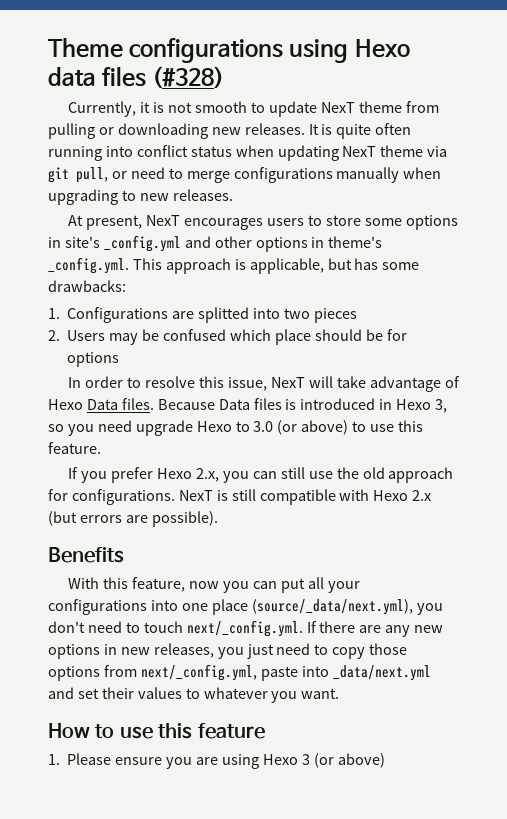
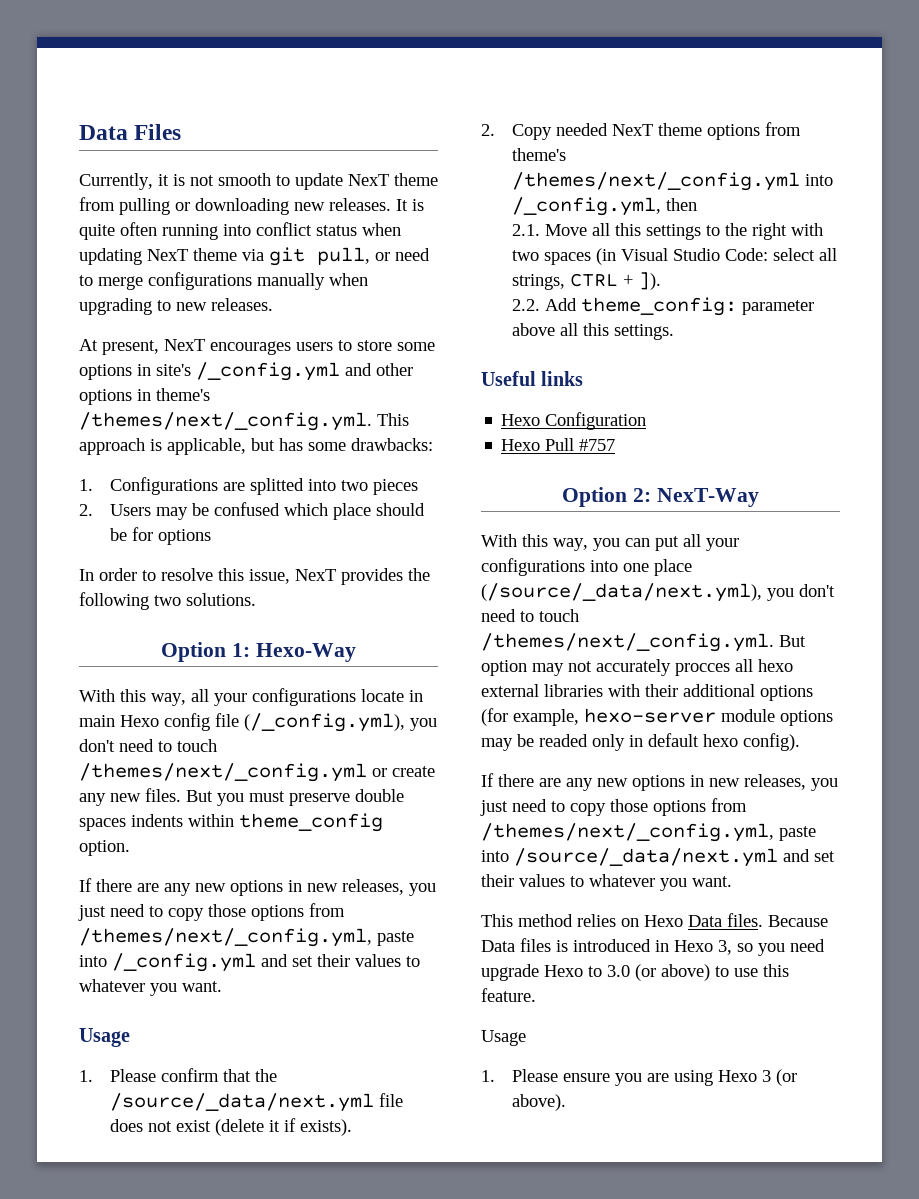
- Theme configurations using Hexo data files (#328)
+ Data Files
- At present, NexT encourages users to store some options in site's _config.yml and other options in theme's _config.yml. This approach is applicable, but has some drawbacks:
+ At present, NexT encourages users to store some options in site's /_config.yml and other options in theme's /themes/next/_config.yml. This approach is applicable, but has some drawbacks:
- In order to resolve this issue, NexT will take advantage of Hexo Data files.
+ In order to resolve this issue, NexT provides the following two solutions.
+ Option 1: Hexo-Way
+ With this way, all your configurations locate in main Hexo config file (/_config.yml), you don't need to touch /themes/next/_config.yml or create any new files. But you must preserve double spaces indents within theme_config option.
+ If there are any new options in new releases, you just need to copy those options from /themes/next/_config.yml, paste into /_config.yml and set their values to whatever you want.
+ Usage
+ 1. Please confirm that the /source/_data/next.yml file does not exist (delete it if exists).
+ 2. Copy needed NexT theme options from theme's /themes/next/_config.yml into /_config.yml, then
+ 2.1. Move all this settings to the right with two spaces (in Visual Studio Code: select all strings, CTRL + ]).
+ 2.2. Add theme_config: parameter above all this settings.
+ Useful links
+ Hexo Configuration
+ Hexo Pull #757
+ Option 2: NexT-Way
+ With this way, you can put all your configurations into one place (/source/_data/next.yml), you don't need to touch /themes/next/_config.yml. But option may not accurately procces all hexo external libraries with their additional options (for example, hexo-server module options may be readed only in default hexo config).
+ If there are any new options in new releases, you just need to copy those options from /themes/next/_config.yml, paste into /source/_data/next.yml and set their values to whatever you want.
+ This method relies on Hexo Data files.
  Because Data files is introduced in Hexo 3, so you need upgrade Hexo to 3.0 (or above) to use this feature.
- If you prefer Hexo 2.x, you can still use the old approach for configurations. NexT is still compatible with Hexo 2.x (but errors are possible).
- Benefits
- With this feature, now you can put all your configurations into one place (source/_data/next.yml), you don't need to touch next/_config.yml. If there are any new options in new releases, you just need to copy those options from next/_config.yml, paste into _data/next.yml and set their values to whatever you want.
- How to use this feature
+ Usage
- 1. Please ensure you are using Hexo 3 (or above)
+ 1. Please ensure you are using Hexo 3 (or above).

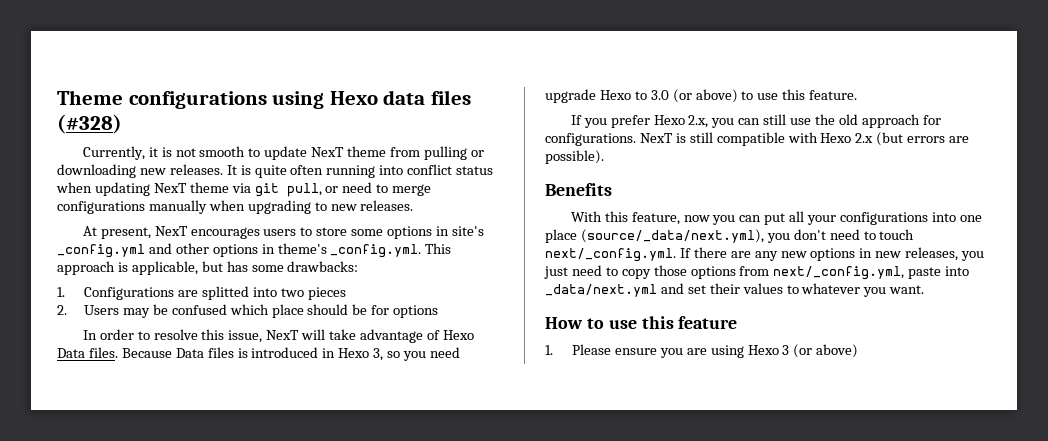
- Data Files
+ Theme configurations using Hexo data files (#328)
- At present, NexT encourages users to store some options in site's /_config.yml and other options in theme's /themes/next/_config.yml. This approach is applicable, but has some drawbacks:
+ At present, NexT encourages users to store some options in site's _config.yml and other options in theme's _config.yml. This approach is applicable, but has some drawbacks:
- In order to resolve this issue, NexT provides the following two solutions.
- Option 1: Hexo-Way
- With this way, all your configurations locate in main Hexo config file (/_config.yml), you don't need to touch /themes/next/_config.yml or create any new files. But you must preserve double spaces indents within theme_config option.
- If there are any new options in new releases, you just need to copy those options from /themes/next/_config.yml, paste into /_config.yml and set their values to whatever you want.
- Usage
- 1. Please confirm that the /source/_data/next.yml file does not exist (delete it if exists).
- 2. Copy needed NexT theme options from theme's /themes/next/_config.yml into /_config.yml, then
- 2.1. Move all this settings to the right with two spaces (in Visual Studio Code: select all strings, CTRL + ]).
- 2.2. Add theme_config: parameter above all this settings.
- Useful links
- Hexo Configuration
- Hexo Pull #757
- Option 2: NexT-Way
- With this way, you can put all your configurations into one place (/source/_data/next.yml), you don't need to touch /themes/next/_config.yml. But option may not accurately procces all hexo external libraries with their additional options (for example, hexo-server module options may be readed only in default hexo config).
- If there are any new options in new releases, you just need to copy those options from /themes/next/_config.yml, paste into /source/_data/next.yml and set their values to whatever you want.
- This method relies on Hexo Data files.
+ In order to resolve this issue, NexT will take advantage of Hexo Data files.
  Because Data files is introduced in Hexo 3, so you need upgrade Hexo to 3.0 (or above) to use this feature.
- Usage
+ If you prefer Hexo 2.x, you can still use the old approach for configurations. NexT is still compatible with Hexo 2.x (but errors are possible).
+ Benefits
+ With this feature, now you can put all your configurations into one place (source/_data/next.yml), you don't need to touch next/_config.yml. If there are any new options in new releases, you just need to copy those options from next/_config.yml, paste into _data/next.yml and set their values to whatever you want.
+ How to use this feature
- 1. Please ensure you are using Hexo 3 (or above).
+ 1. Please ensure you are using Hexo 3 (or above)

